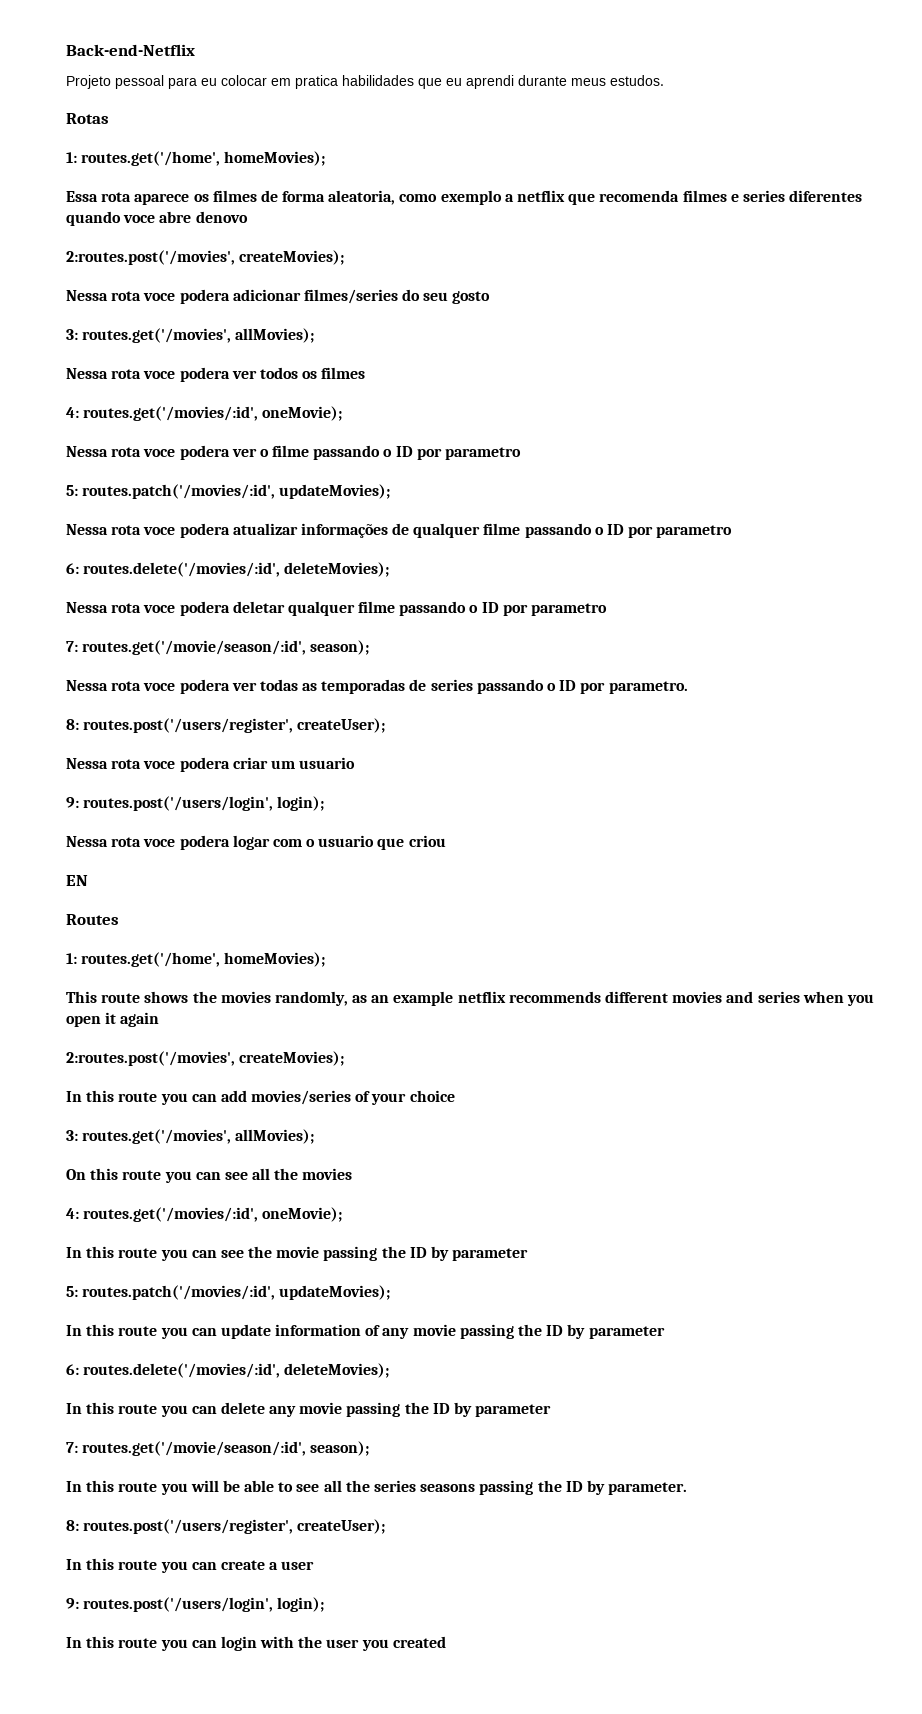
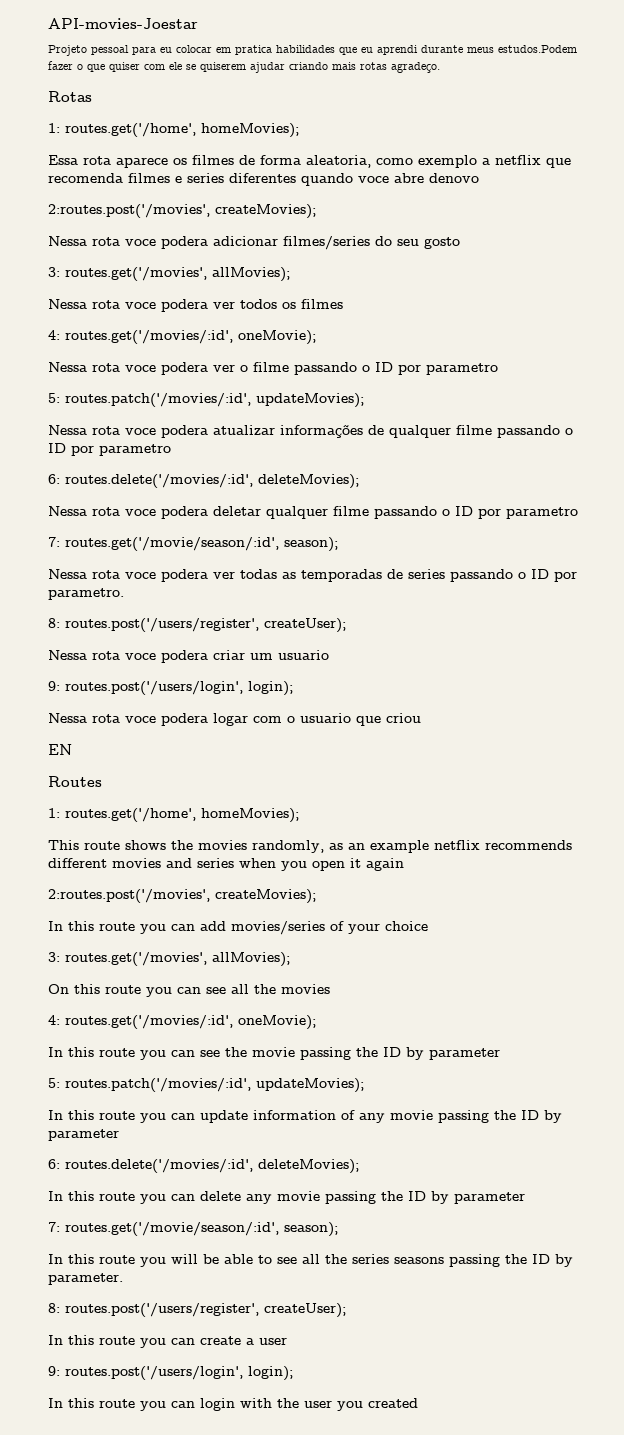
- Back-end-Netflix
+ API-movies-Joestar
- Projeto pessoal para eu colocar em pratica habilidades que eu aprendi durante meus estudos.
+ Projeto pessoal para eu colocar em pratica habilidades que eu aprendi durante meus estudos.Podem fazer o que quiser com ele se quiserem ajudar criando mais rotas agradeço.

